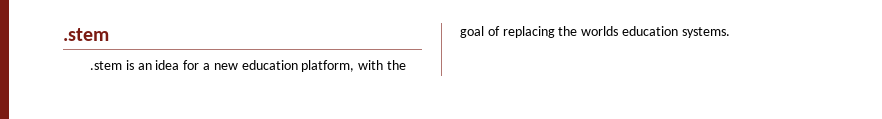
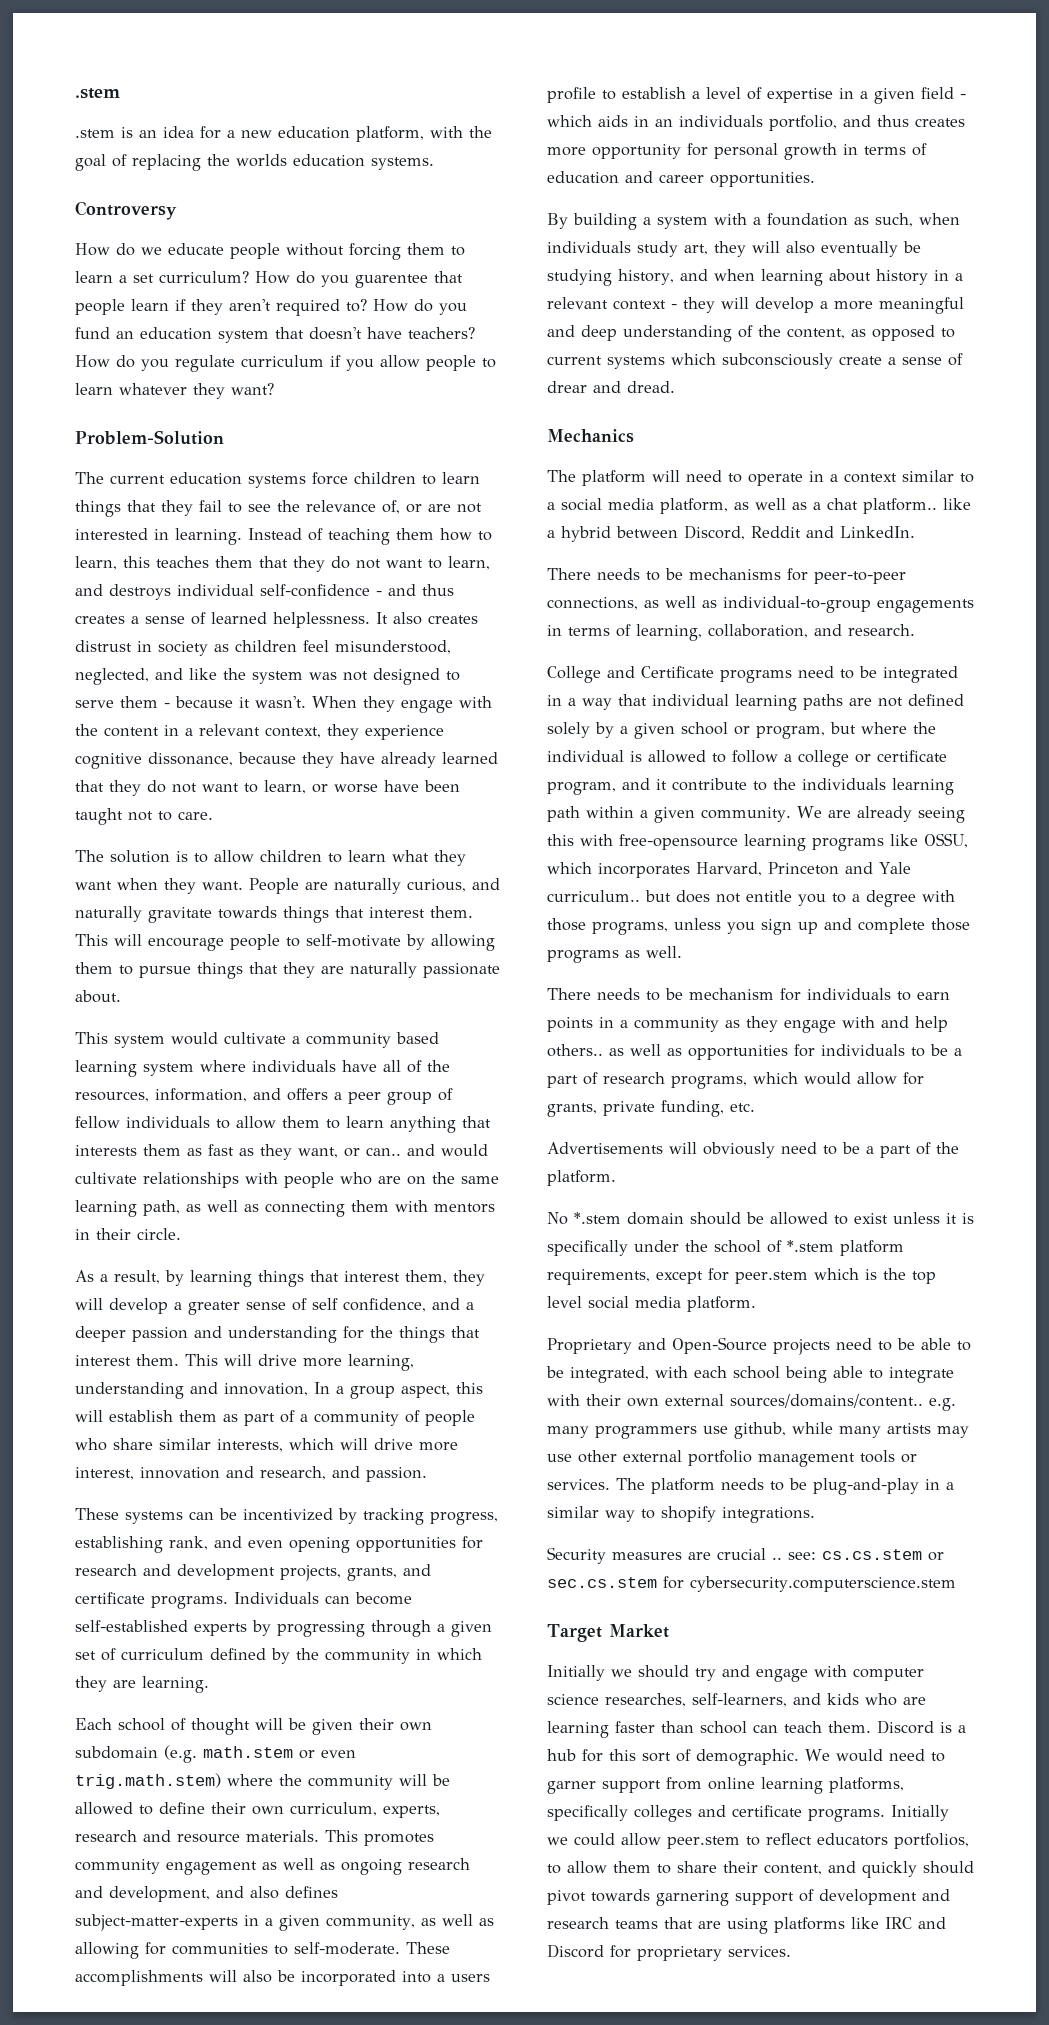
+ Controversy
+ How do we educate people without forcing them to learn a set curriculum? How do you guarentee that people learn if they aren't required to? How do you fund an education system that doesn't have teachers? How do you regulate curriculum if you allow people to learn whatever they want?
+ Problem-Solution
+ The current education systems force children to learn things that they fail to see the relevance of, or are not interested in learning. Instead of teaching them how to learn, this teaches them that they do not want to learn, and destroys individual self-confidence - and thus creates a sense of learned helplessness. It also creates distrust in society as children feel misunderstood, neglected, and like the system was not designed to serve them - because it wasn't. When they engage with the content in a relevant context, they experience cognitive dissonance, because they have already learned that they do not want to learn, or worse have been taught not to care.
+ The solution is to allow children to learn what they want when they want. People are naturally curious, and naturally gravitate towards things that interest them. This will encourage people to self-motivate by allowing them to pursue things that they are naturally passionate about.
+ This system would cultivate a community based learning system where individuals have all of the resources, information, and offers a peer group of fellow individuals to allow them to learn anything that interests them as fast as they want, or can.. and would cultivate relationships with people who are on the same learning path, as well as connecting them with mentors in their circle.
+ As a result, by learning things that interest them, they will develop a greater sense of self confidence, and a deeper passion and understanding for the things that interest them. This will drive more learning, understanding and innovation, In a group aspect, this will establish them as part of a community of people who share similar interests, which will drive more interest, innovation and research, and passion.
+ These systems can be incentivized by tracking progress, establishing rank, and even opening opportunities for research and development projects, grants, and certificate programs. Individuals can become self-established experts by progressing through a given set of curriculum defined by the community in which they are learning.
+ Each school of thought will be given their own subdomain (e.g. math.stem or even trig.math.stem) where the community will be allowed to define their own curriculum, experts, research and resource materials. This promotes community engagement as well as ongoing research and development, and also defines subject-matter-experts in a given community, as well as allowing for communities to self-moderate. These accomplishments will also be incorporated into a users profile to establish a level of expertise in a given field - which aids in an individuals portfolio, and thus creates more opportunity for personal growth in terms of education and career opportunities.
+ By building a system with a foundation as such, when individuals study art, they will also eventually be studying history, and when learning about history in a relevant context - they will develop a more meaningful and deep understanding of the content, as opposed to current systems which subconsciously create a sense of drear and dread.
+ Mechanics
+ The platform will need to operate in a context similar to a social media platform, as well as a chat platform.. like a hybrid between Discord, Reddit and LinkedIn.
+ There needs to be mechanisms for peer-to-peer connections, as well as individual-to-group engagements in terms of learning, collaboration, and research.
+ College and Certificate programs need to be integrated in a way that individual learning paths are not defined solely by a given school or program, but where the individual is allowed to follow a college or certificate program, and it contribute to the individuals learning path within a given community. We are already seeing this with free-opensource learning programs like OSSU, which incorporates Harvard, Princeton and Yale curriculum.. but does not entitle you to a degree with those programs, unless you sign up and complete those programs as well.
+ There needs to be mechanism for individuals to earn points in a community as they engage with and help others.. as well as opportunities for individuals to be a part of research programs, which would allow for grants, private funding, etc.
+ Advertisements will obviously need to be a part of the platform.
+ No *.stem domain should be allowed to exist unless it is specifically under the school of *.stem platform requirements, except for peer.stem which is the top level social media platform.
+ Proprietary and Open-Source projects need to be able to be integrated, with each school being able to integrate with their own external sources/domains/content.. e.g. many programmers use github, while many artists may use other external portfolio management tools or services. The platform needs to be plug-and-play in a similar way to shopify integrations.
+ Security measures are crucial .. see: cs.cs.stem or sec.cs.stem for cybersecurity.computerscience.stem
+ Target Market
+ Initially we should try and engage with computer science researches, self-learners, and kids who are learning faster than school can teach them. Discord is a hub for this sort of demographic. We would need to garner support from online learning platforms, specifically colleges and certificate programs. Initially we could allow peer.stem to reflect educators portfolios, to allow them to share their content, and quickly should pivot towards garnering support of development and research teams that are using platforms like IRC and Discord for proprietary services.

